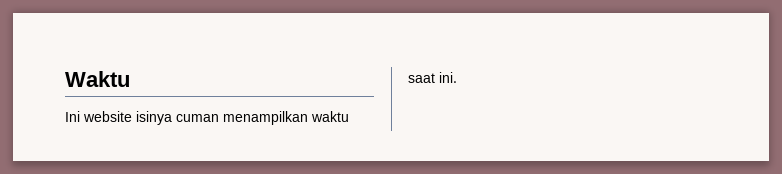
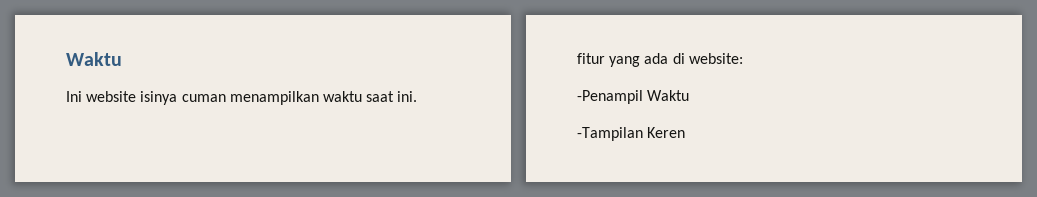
+ fitur yang ada di website:
+ -Penampil Waktu
+ -Tampilan Keren

